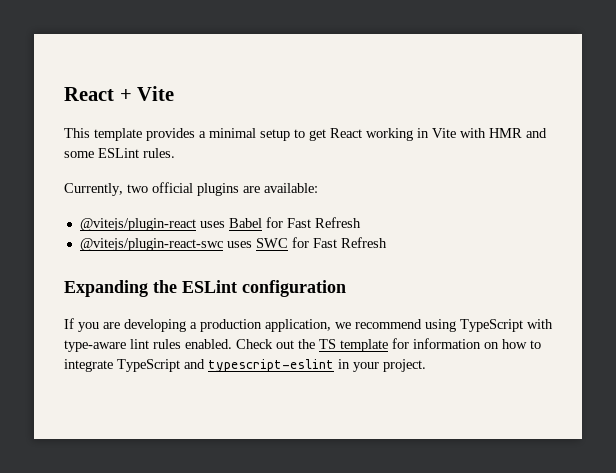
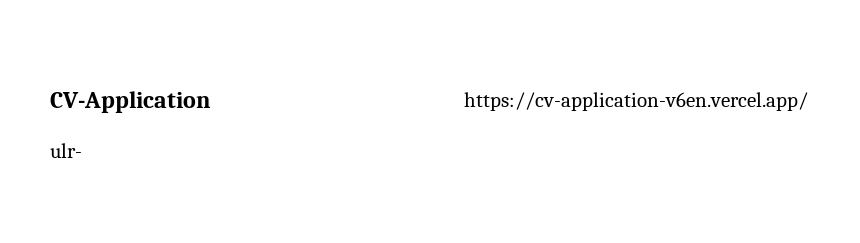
- React + Vite
- This template provides a minimal setup to get React working in Vite with HMR and some ESLint rules.
- Currently, two official plugins are available:
- @vitejs/plugin-react uses Babel for Fast Refresh
- @vitejs/plugin-react-swc uses SWC for Fast Refresh
- Expanding the ESLint configuration
- If you are developing a production application, we recommend using TypeScript with type-aware lint rules enabled. Check out the TS template for information on how to integrate TypeScript and typescript-eslint in your project.
+ CV-Application
+ ulr- https://cv-application-v6en.vercel.app/

